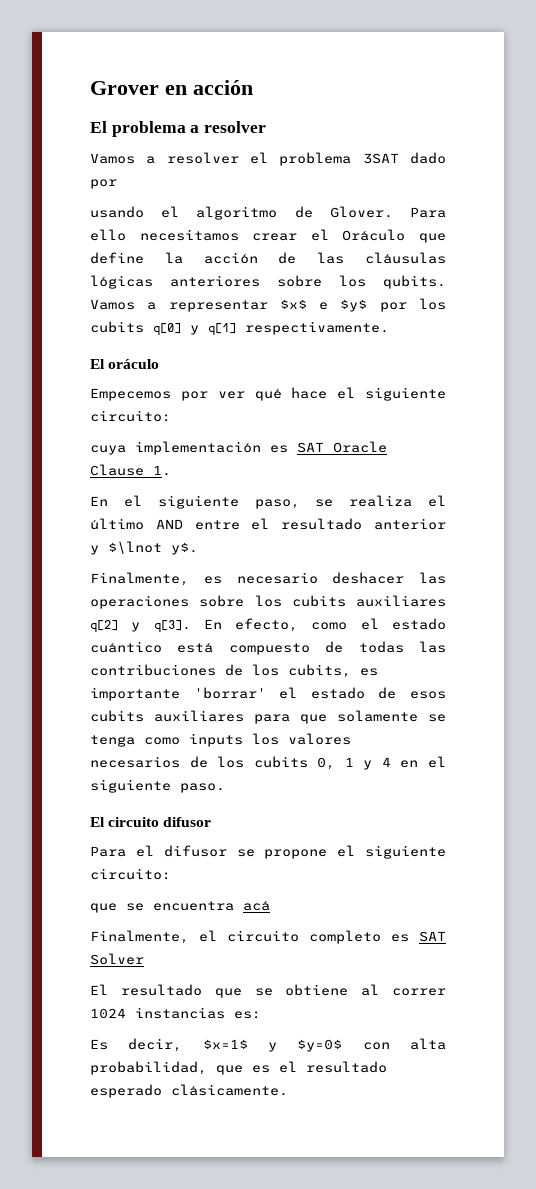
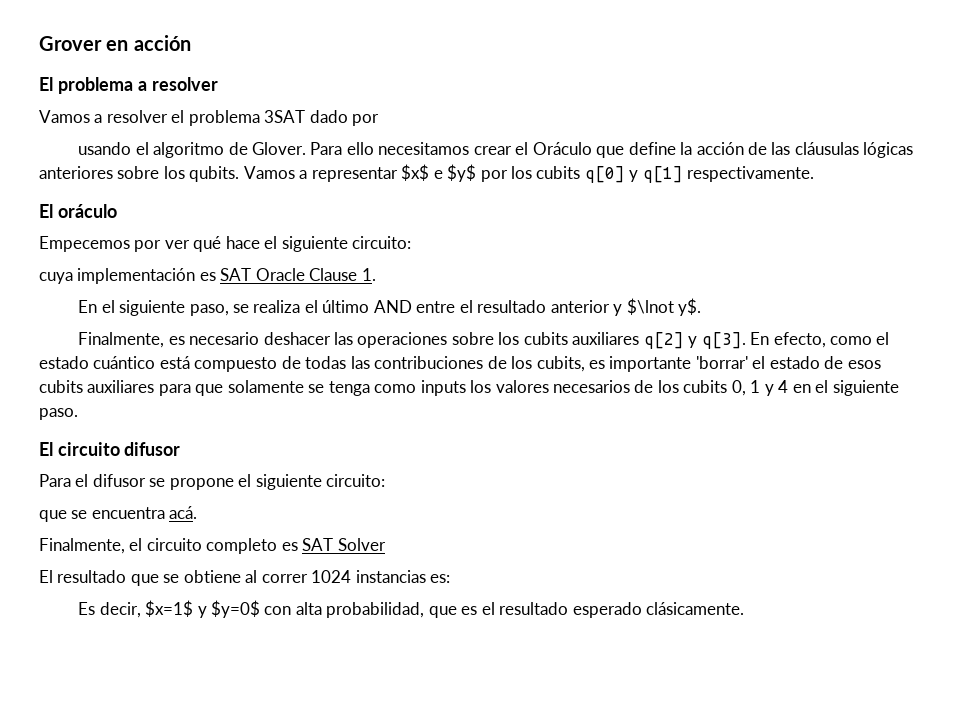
- que se encuentra acá
+ que se encuentra acá.

